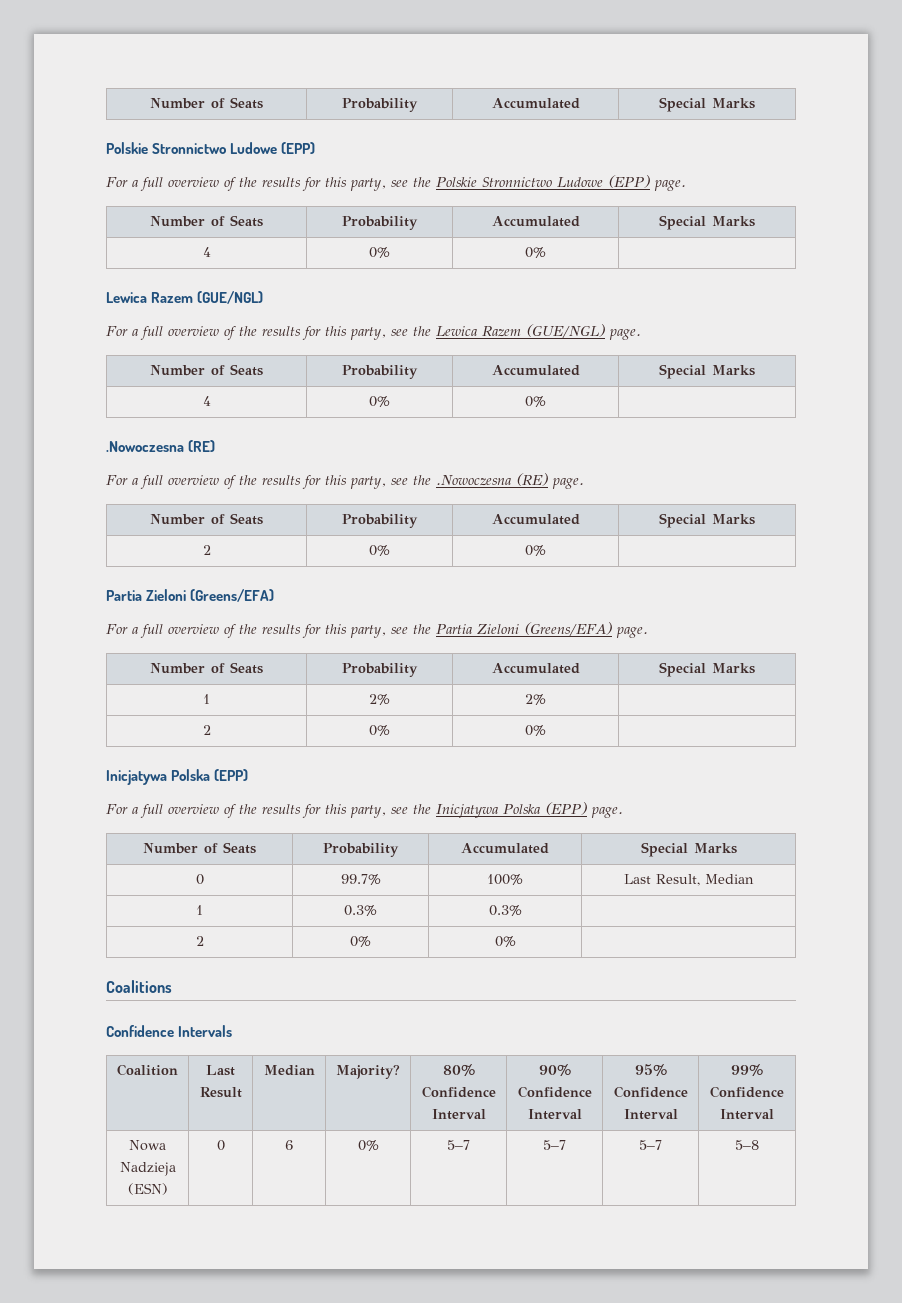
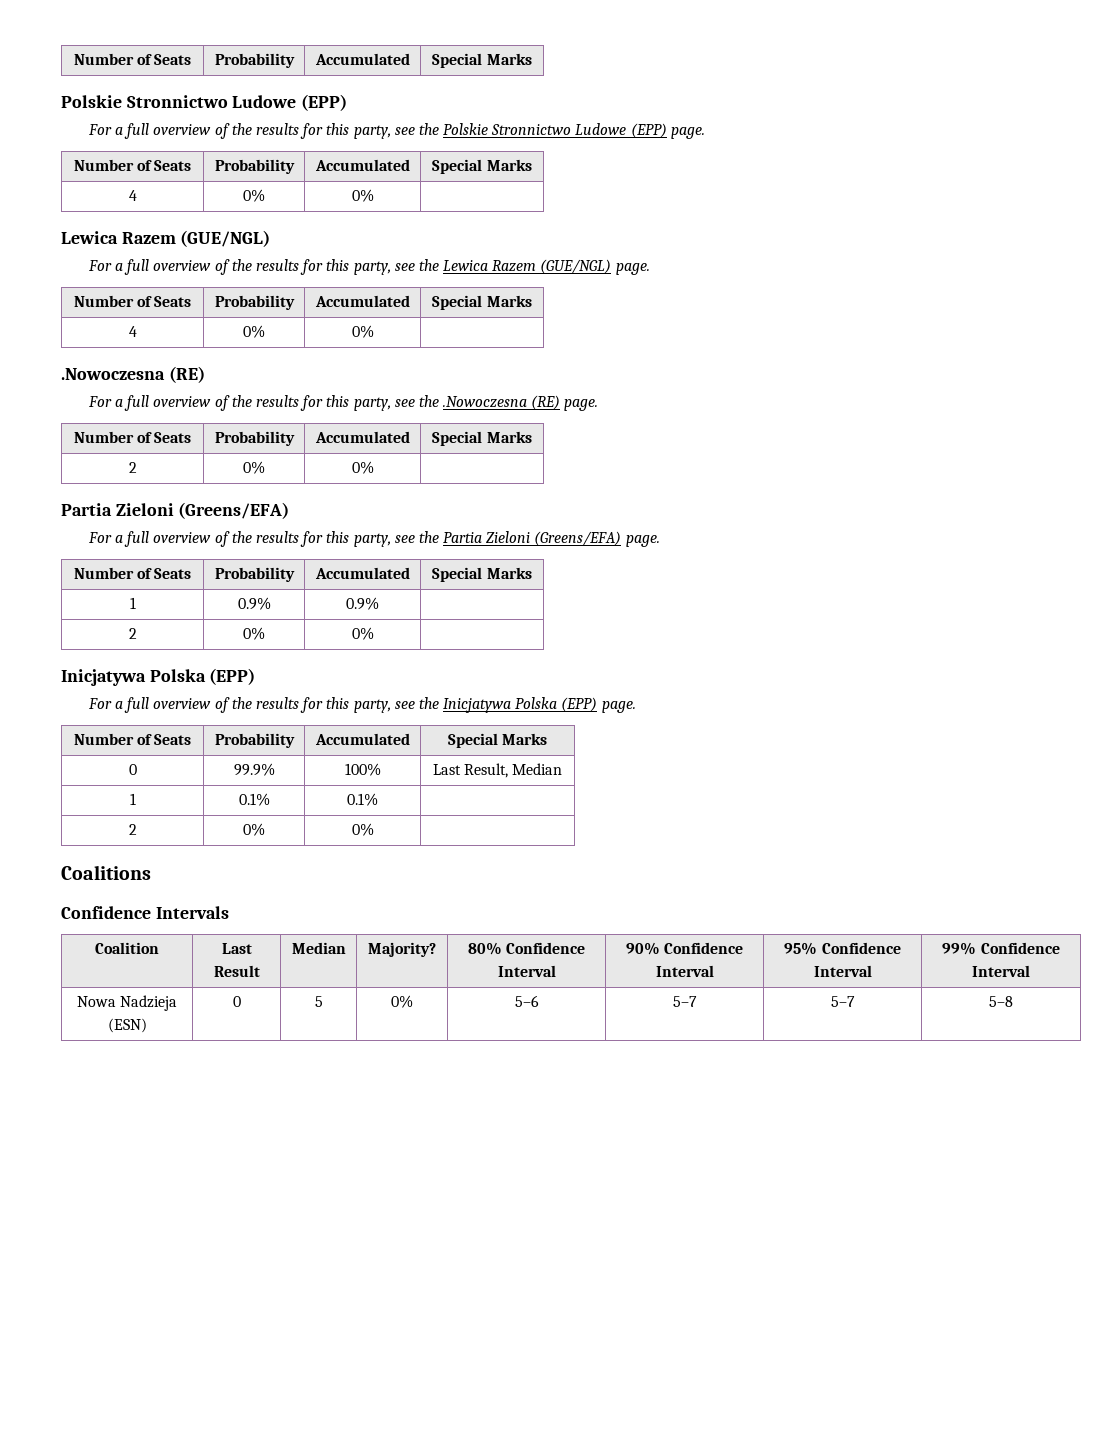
- 1 | 2% | 2% |
+ 1 | 0.9% | 0.9% |
- 0 | 99.7% | 100% | Last Result, Median
+ 0 | 99.9% | 100% | Last Result, Median
- 1 | 0.3% | 0.3% |
+ 1 | 0.1% | 0.1% |
- Nowa Nadzieja (ESN) | 0 | 6 | 0% | 5–7 | 5–7 | 5–7 | 5–8
+ Nowa Nadzieja (ESN) | 0 | 5 | 0% | 5–6 | 5–7 | 5–7 | 5–8

